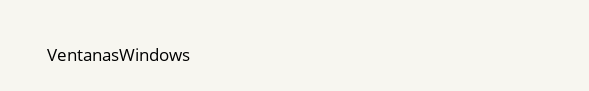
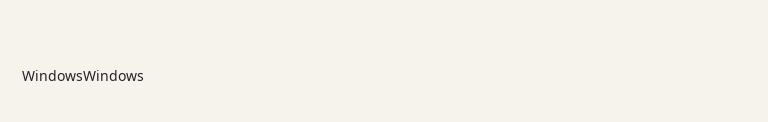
- VentanasWindows
+ WindowsWindows

